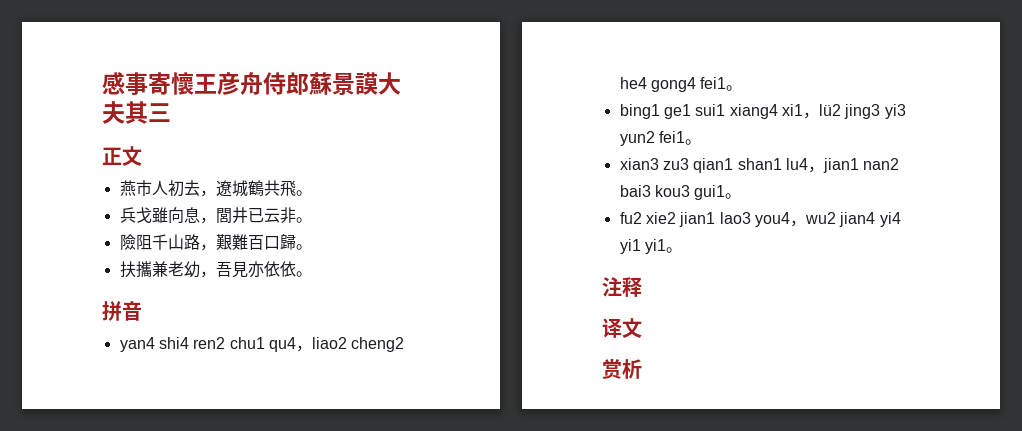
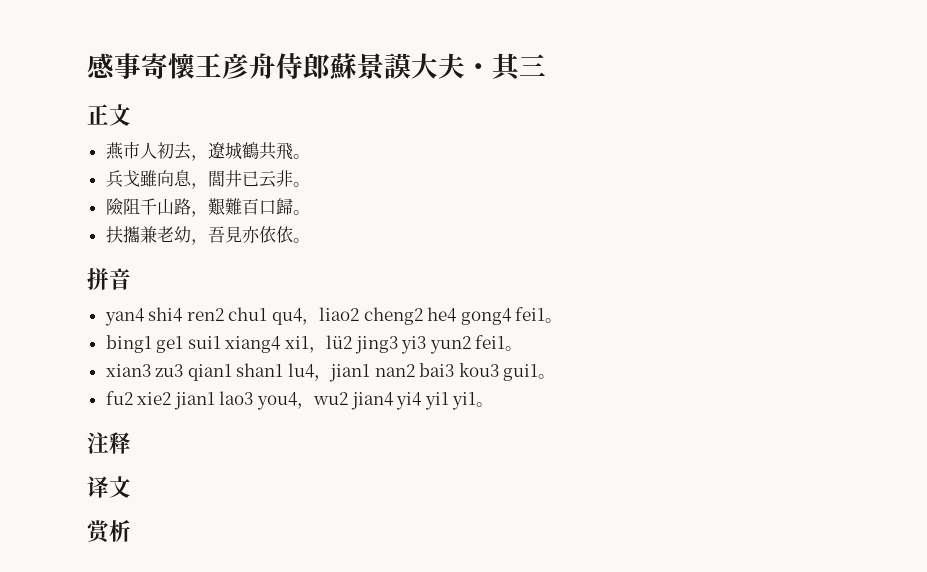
- 感事寄懷王彦舟侍郎蘇景謨大夫其三
+ 感事寄懷王彦舟侍郎蘇景謨大夫・其三

